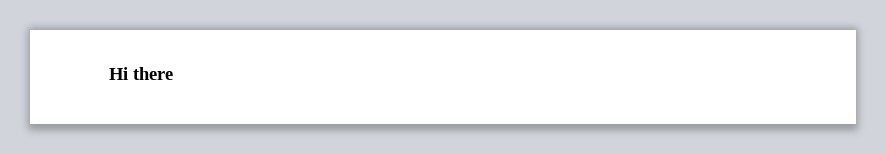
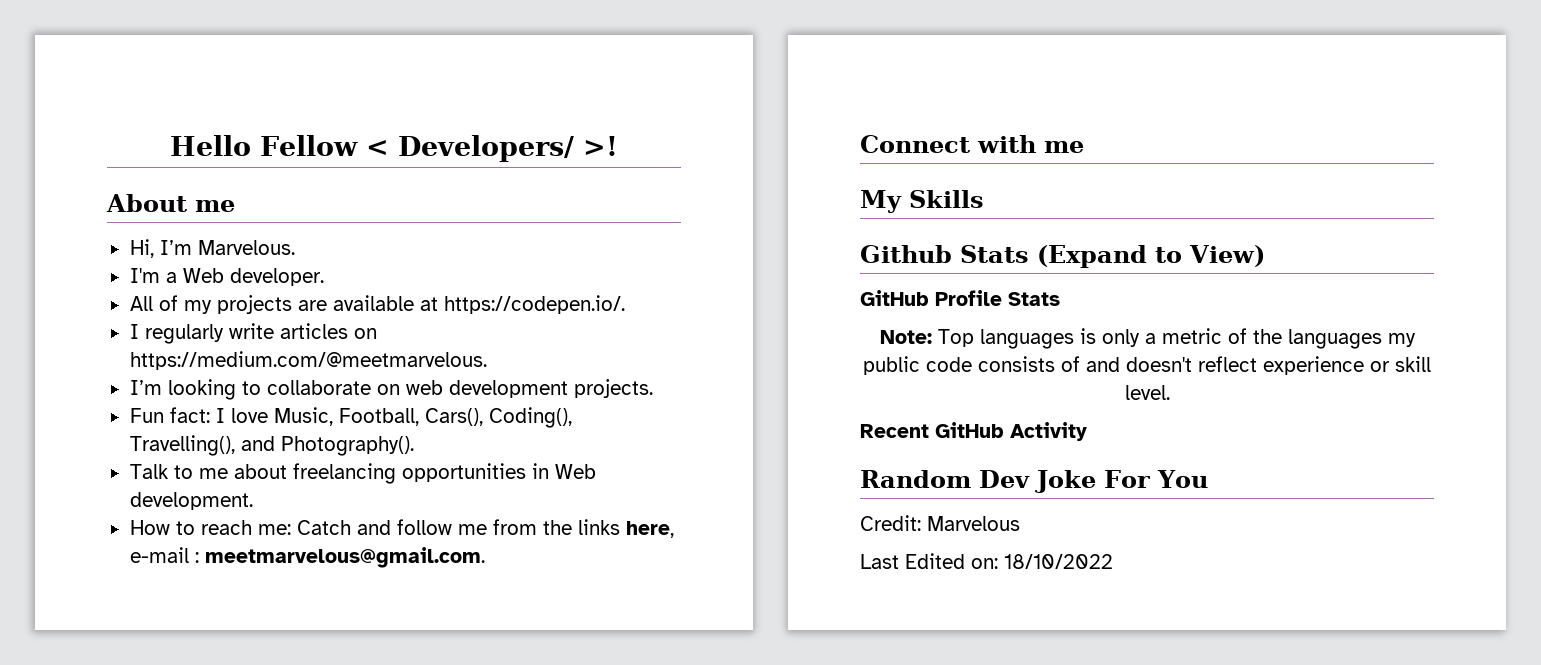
- Hi there
+ Hello Fellow < Developers/ >!
+ About me
+ Hi, I’m Marvelous.
+ I'm a Web developer.
+ All of my projects are available at https://codepen.io/.
+ I regularly write articles on https://medium.com/@meetmarvelous.
+ I’m looking to collaborate on web development projects.
+ Fun fact: I love Music, Football, Cars(), Coding(), Travelling(), and Photography().
+ Talk to me about freelancing opportunities in Web development.
+ How to reach me: Catch and follow me from the links here, e-mail : meetmarvelous@gmail.com.
+ Connect with me
+ My Skills
+ Github Stats (Expand to View)
+ GitHub Profile Stats
+ Note: Top languages is only a metric of the languages my public code consists of and doesn't reflect experience or skill level.
+ Recent GitHub Activity
+ Random Dev Joke For You
+ Credit: Marvelous
+ Last Edited on: 18/10/2022

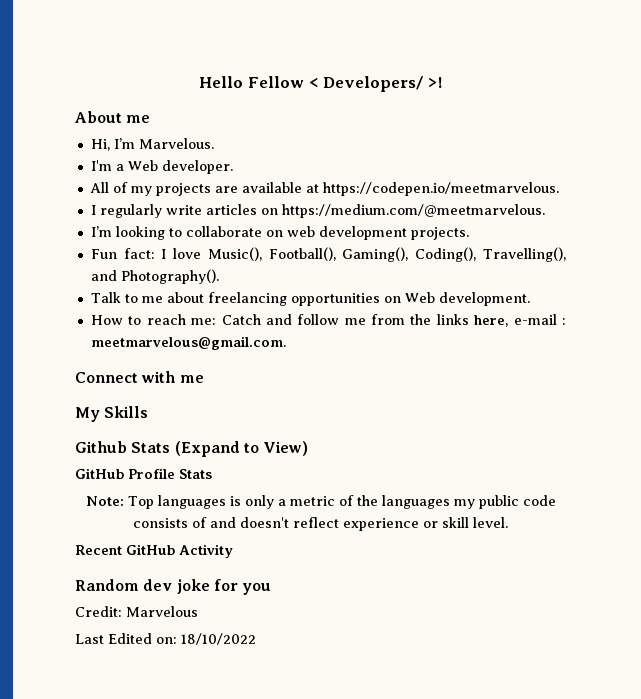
- All of my projects are available at https://codepen.io/.
+ All of my projects are available at https://codepen.io/meetmarvelous.
- Fun fact: I love Music, Football, Cars(), Coding(), Travelling(), and Photography().
+ Fun fact: I love Music(), Football(), Gaming(), Coding(), Travelling(), and Photography().
- Talk to me about freelancing opportunities in Web development.
+ Talk to me about freelancing opportunities on Web development.
- Random Dev Joke For You
+ Random dev joke for you

